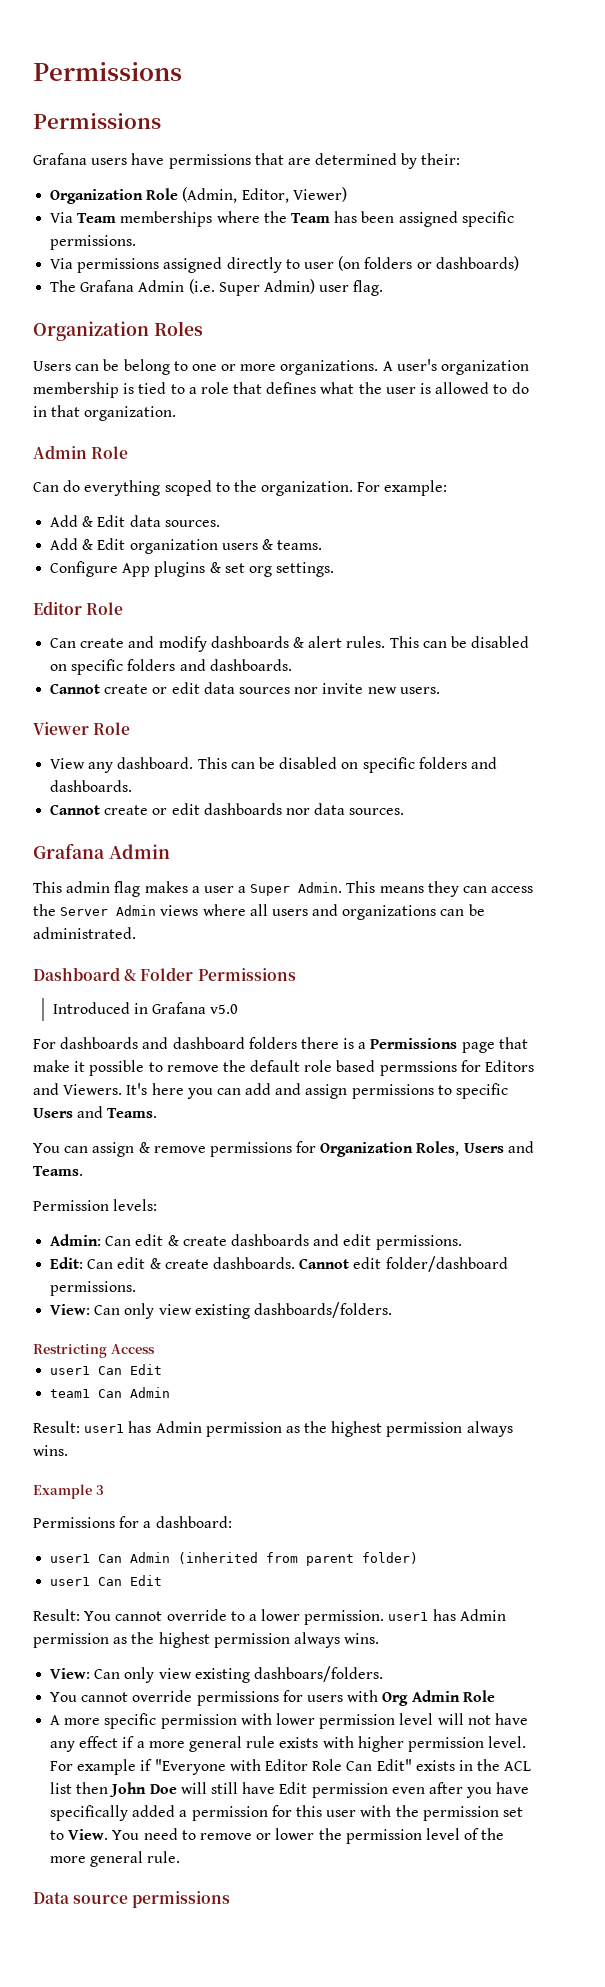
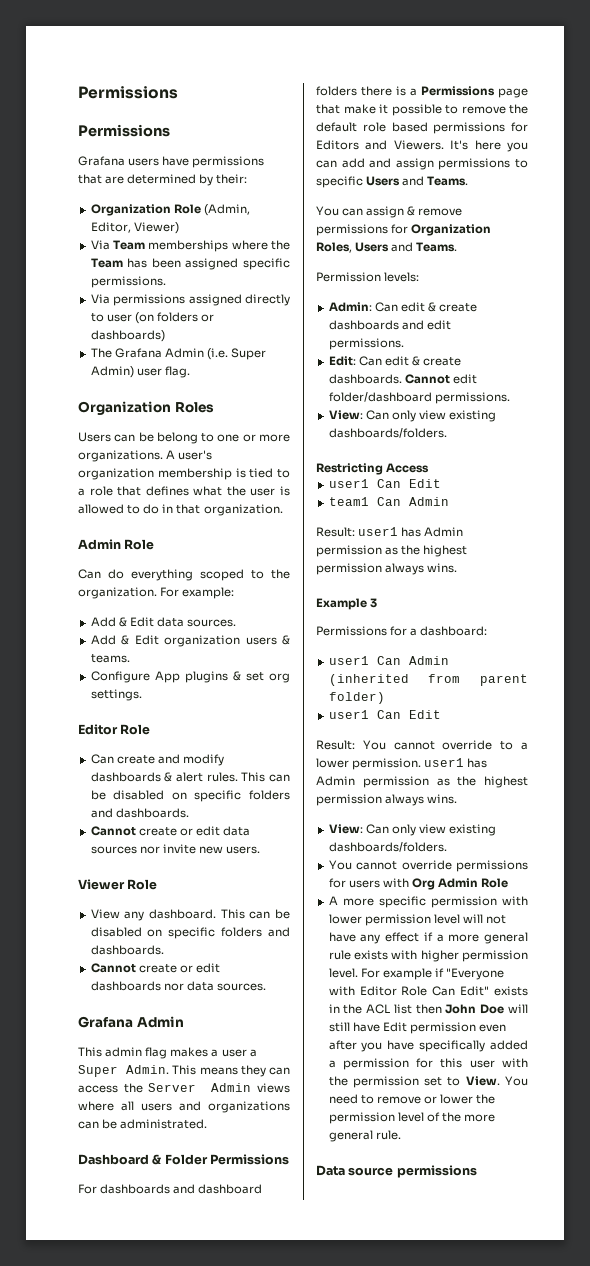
- Introduced in Grafana v5.0
- For dashboards and dashboard folders there is a Permissions page that make it possible to remove the default role based permssions for Editors and Viewers.
+ For dashboards and dashboard folders there is a Permissions page that make it possible to remove the default role based permissions for Editors and Viewers.
  Result: You cannot override to a lower permission. user1 has Admin permission as the highest permission always wins.
- View: Can only view existing dashboars/folders.
+ View: Can only view existing dashboards/folders.

